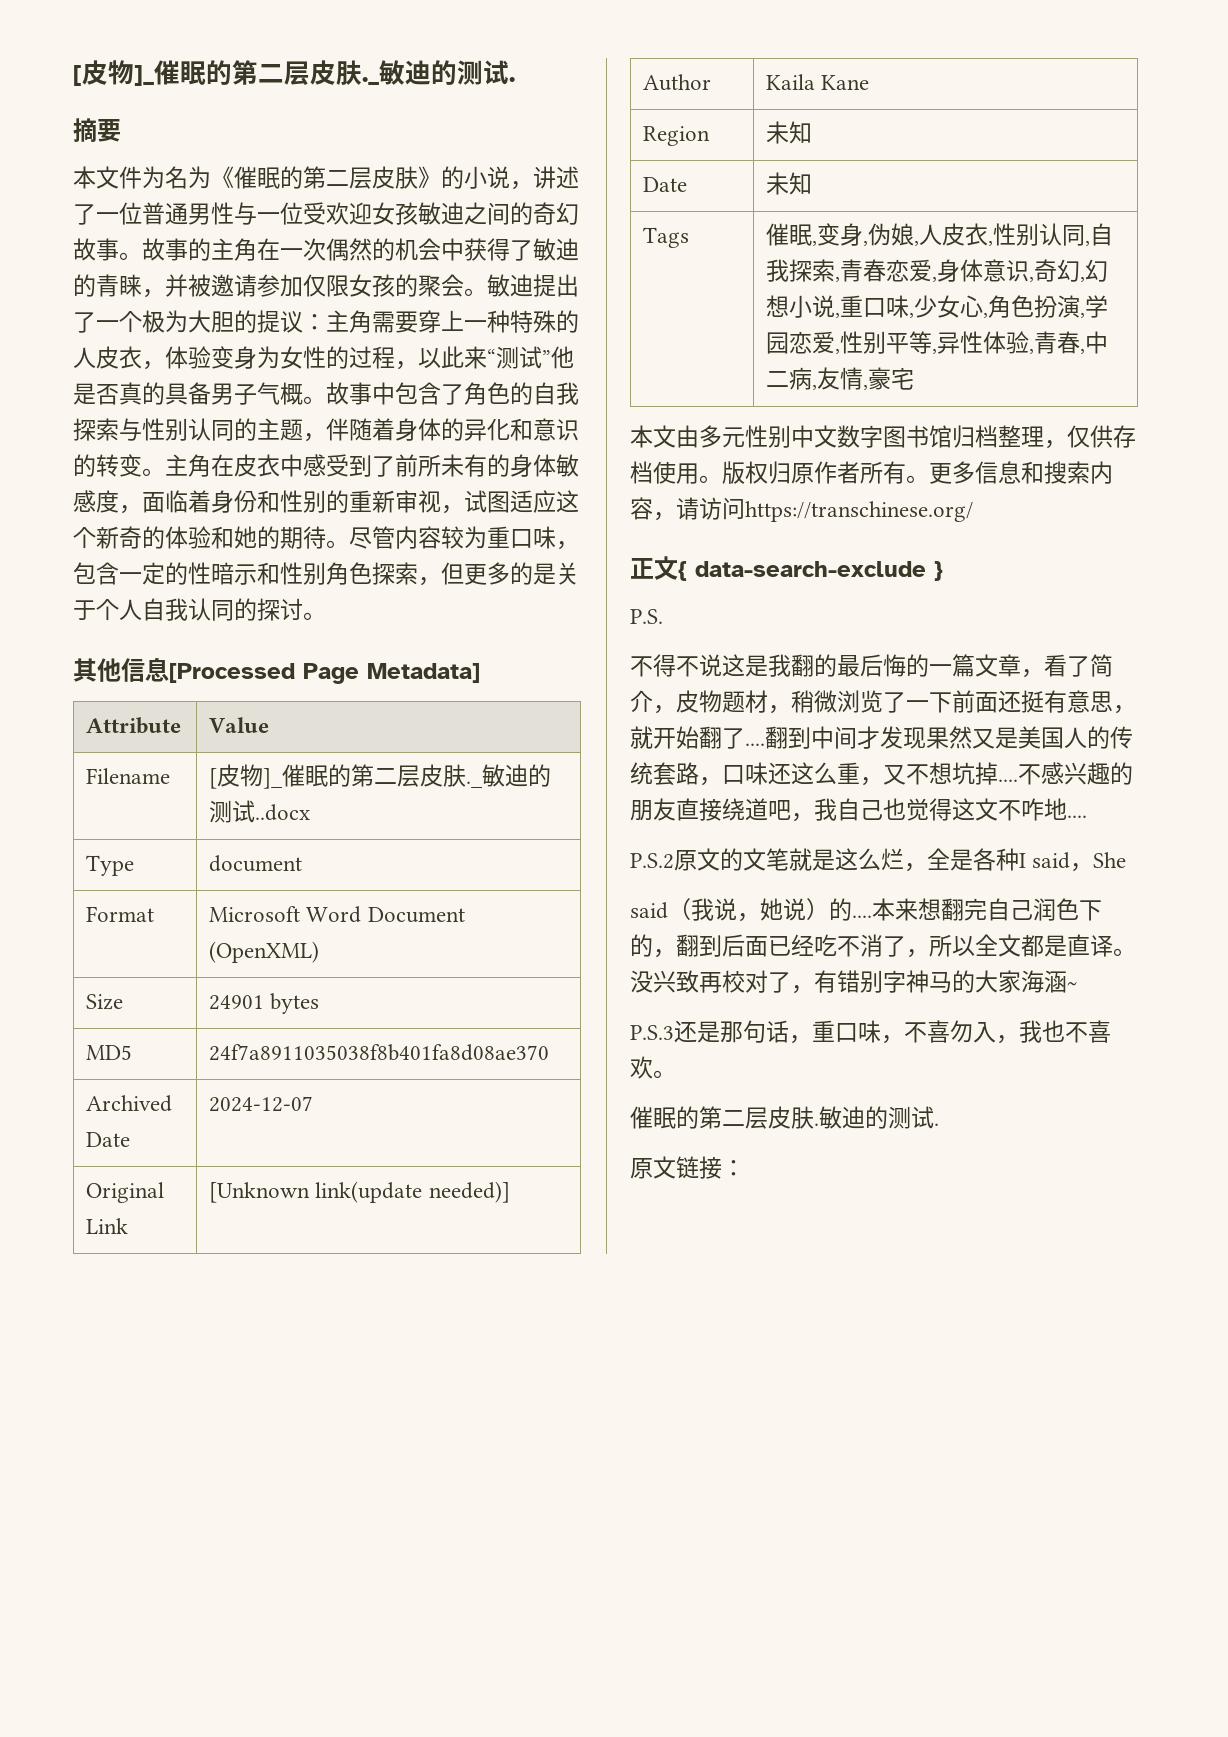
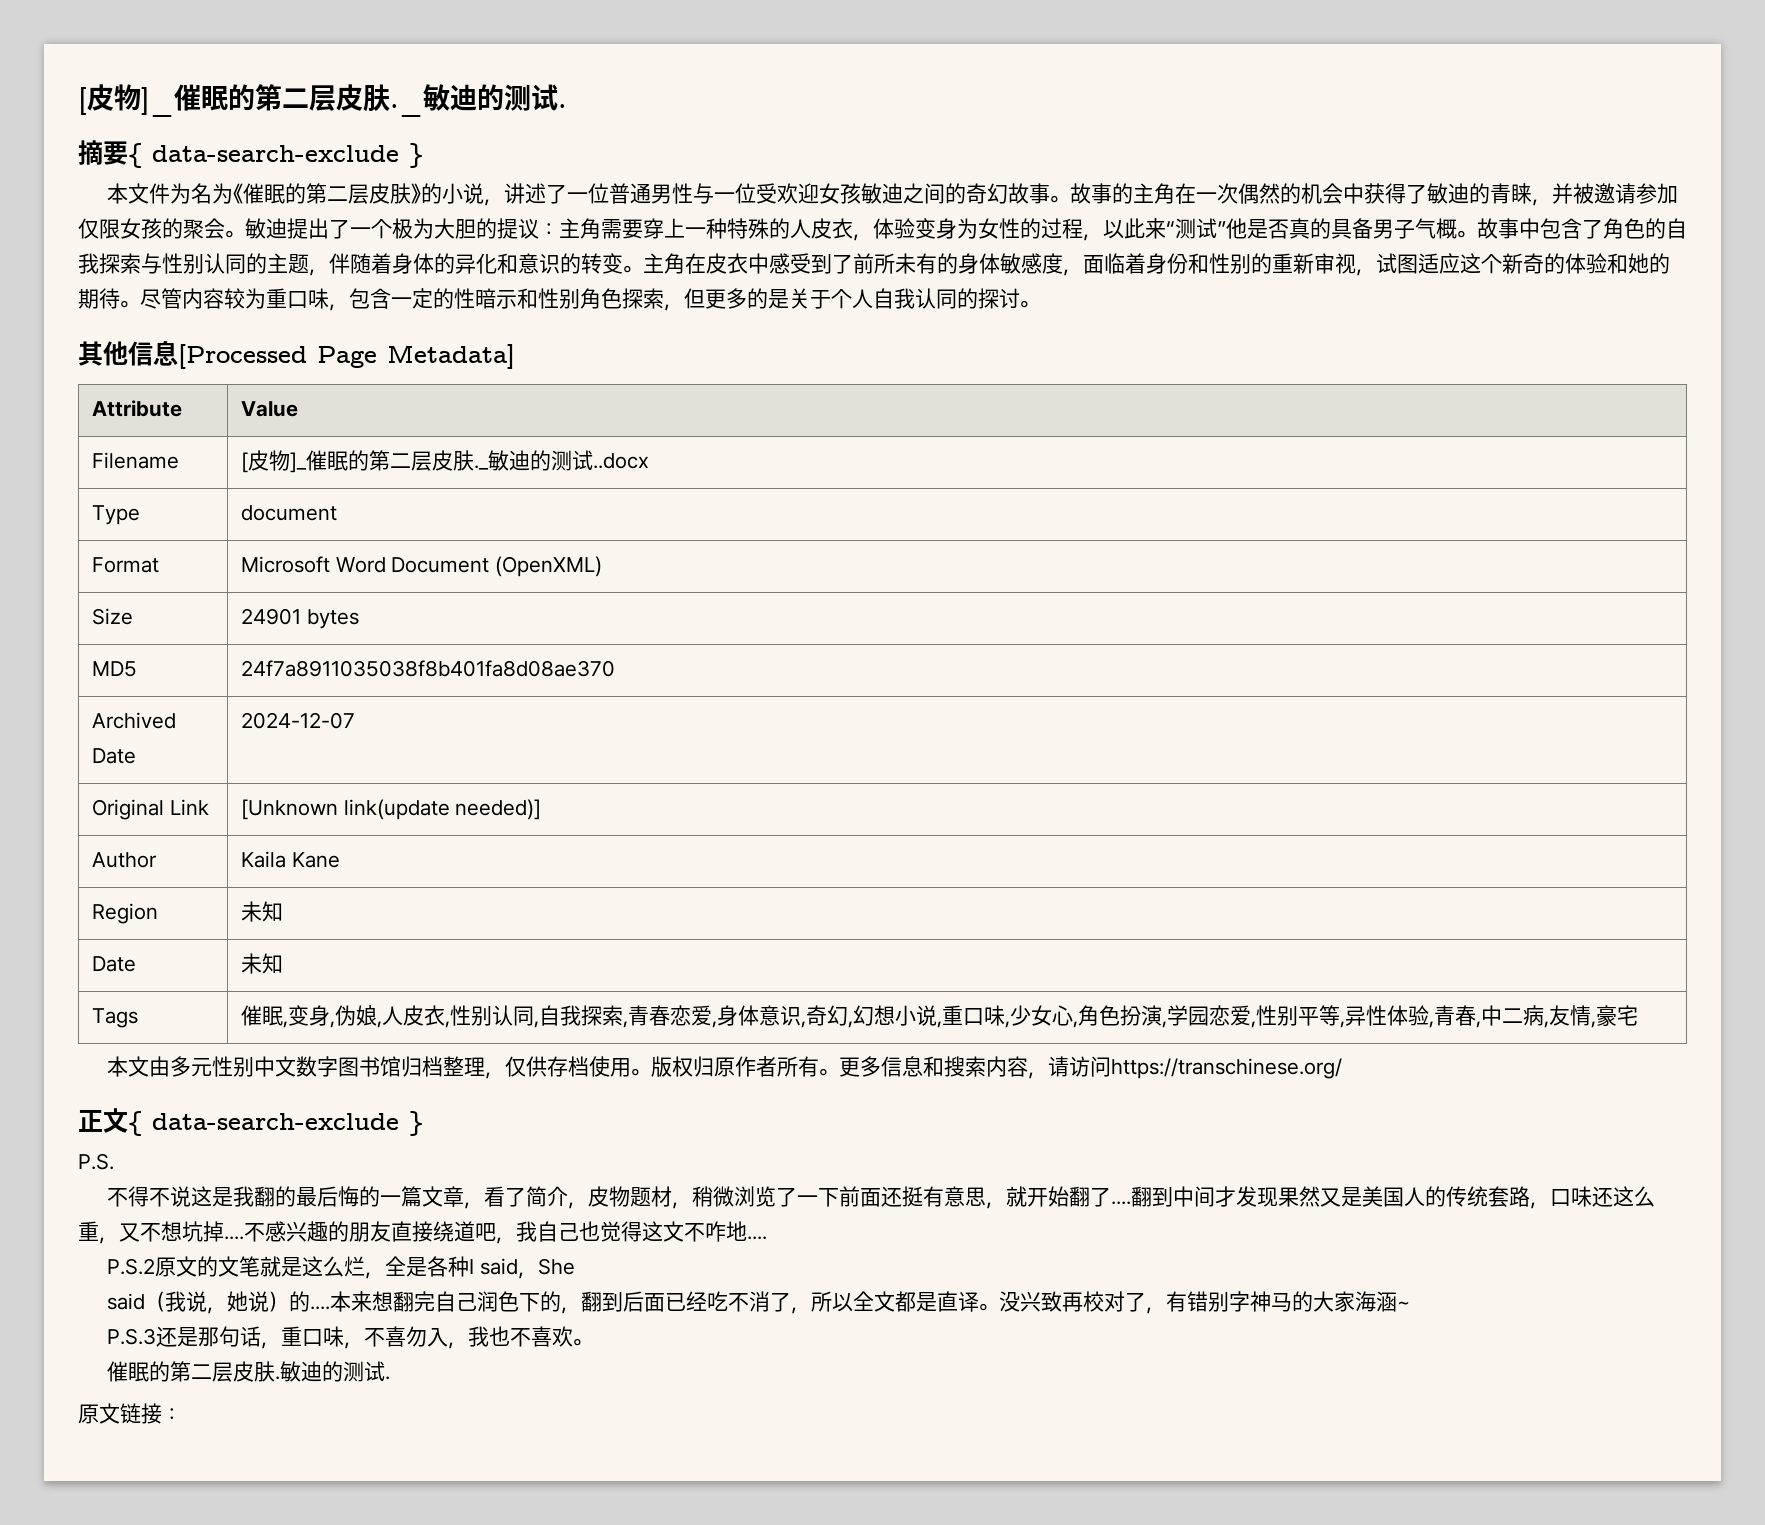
- 摘要
+ 摘要{ data-search-exclude }

